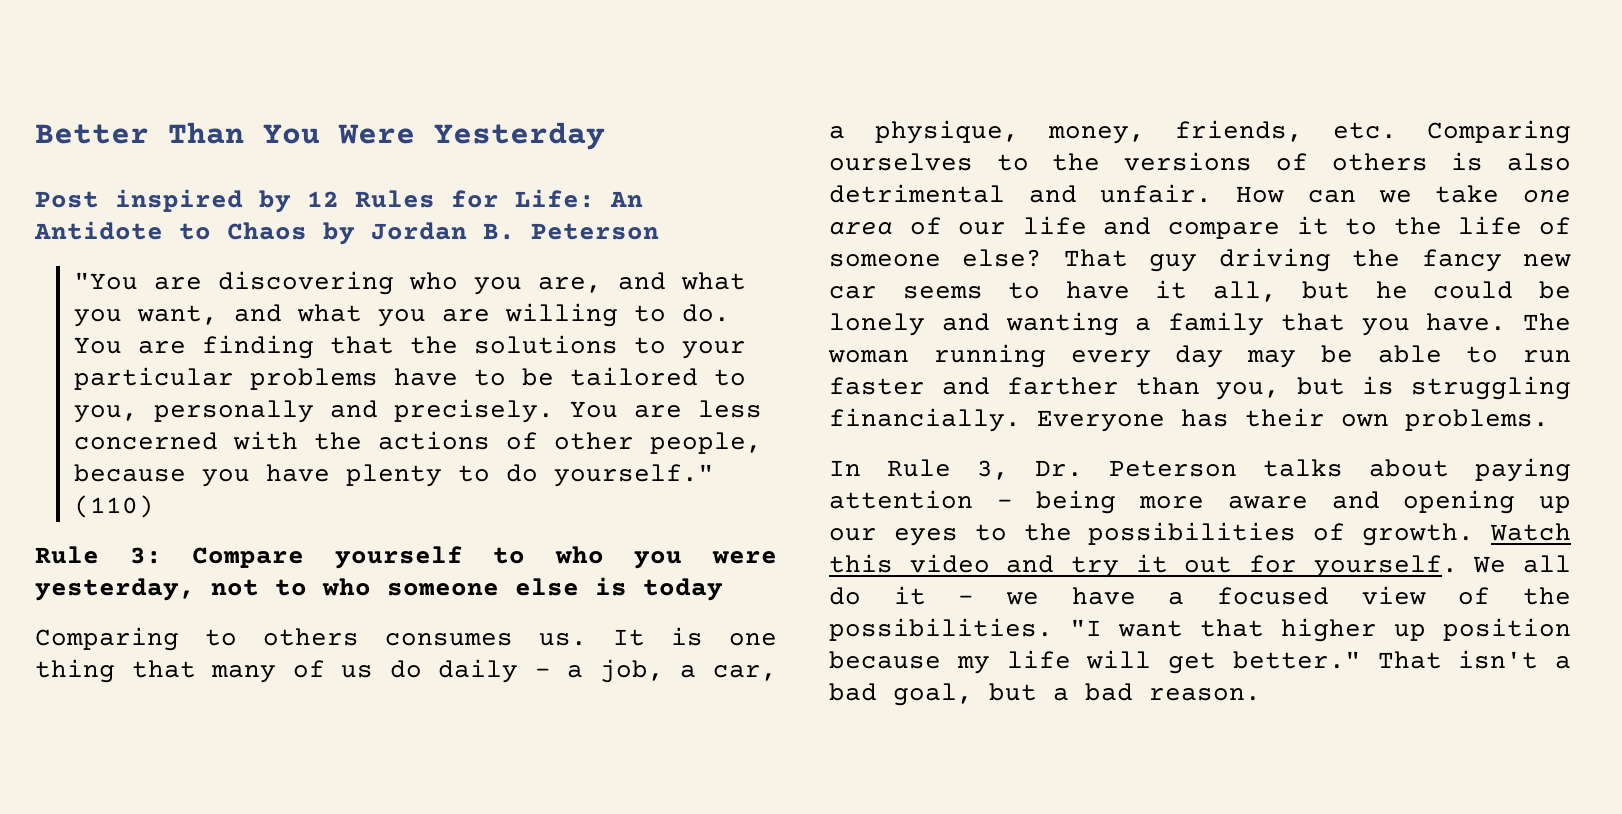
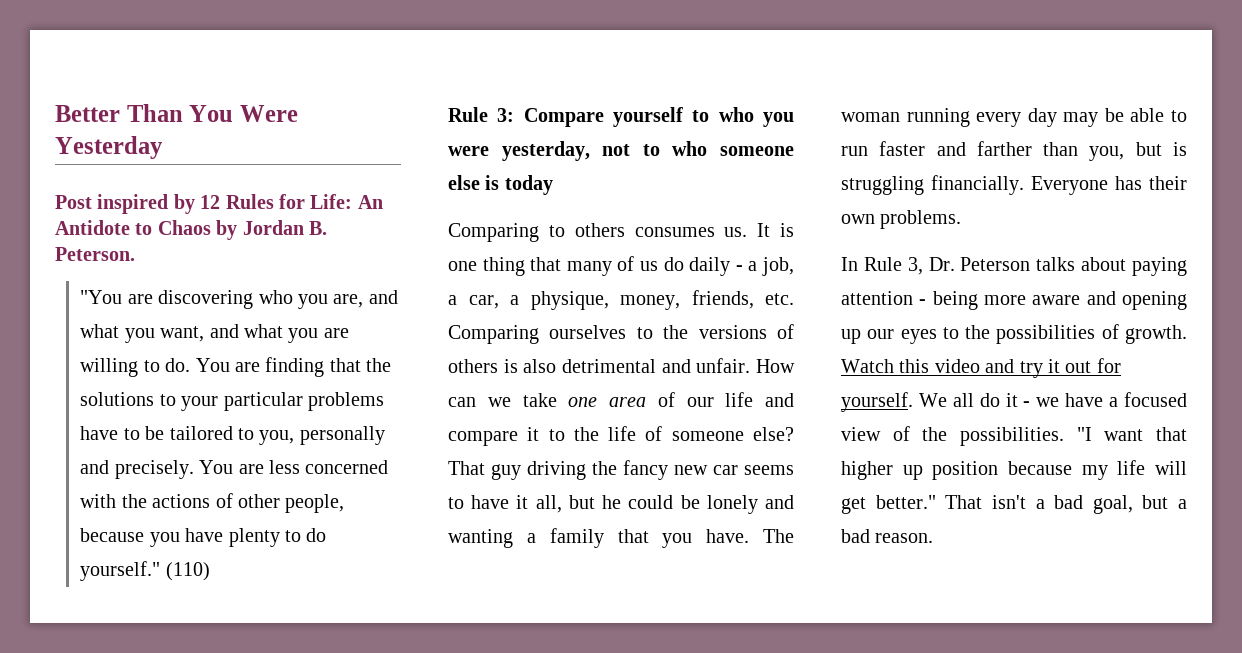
- Post inspired by 12 Rules for Life: An Antidote to Chaos by Jordan B. Peterson
+ Post inspired by 12 Rules for Life: An Antidote to Chaos by Jordan B. Peterson.

